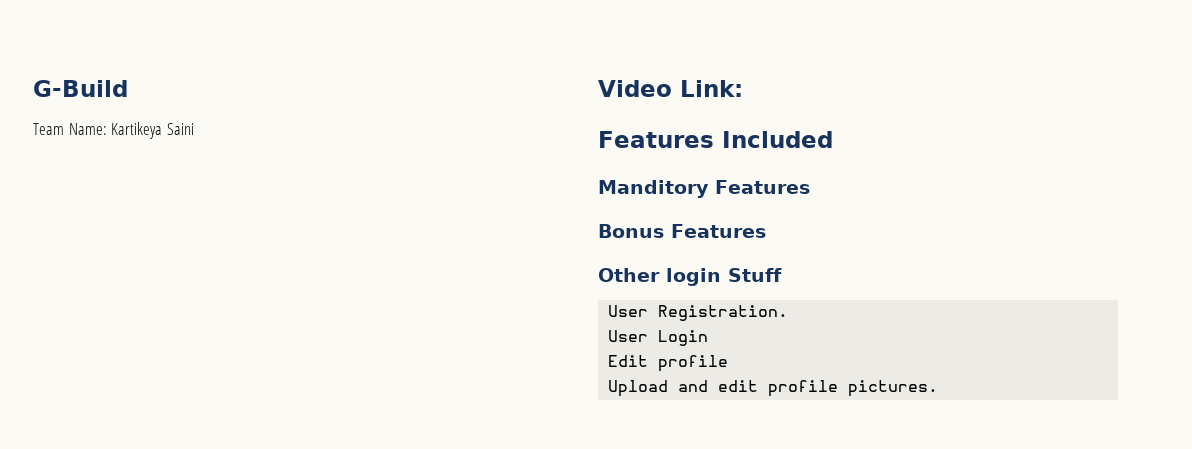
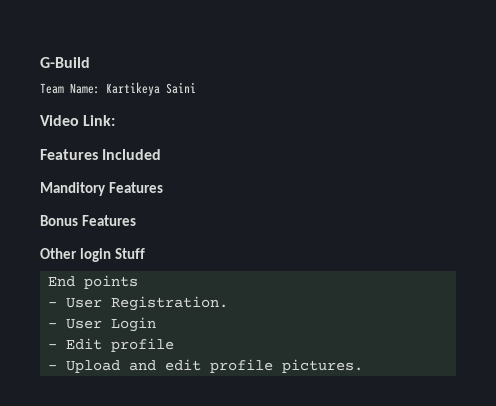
- User Registration.
+ End points
+ - User Registration.
- User Login
+ - User Login
- Edit profile
+ - Edit profile
- Upload and edit profile pictures.
+ - Upload and edit profile pictures.

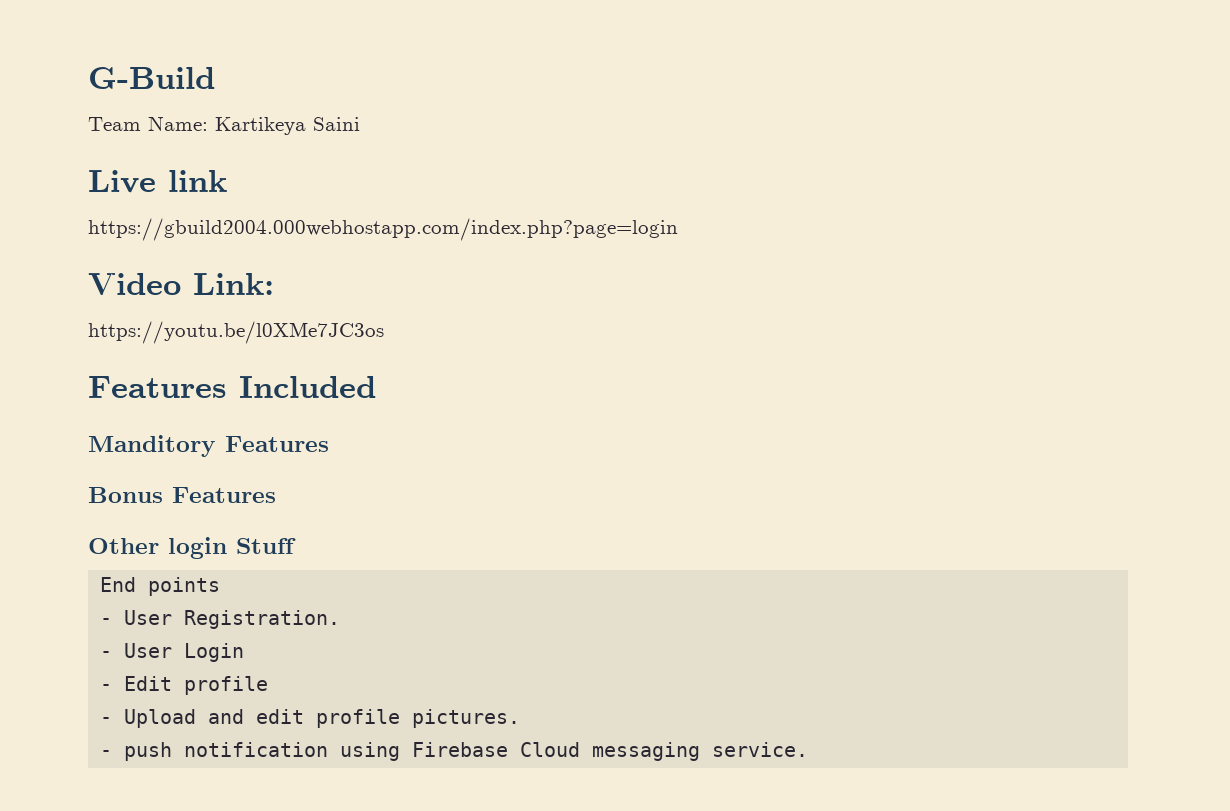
+ Live link
+ https://gbuild2004.000webhostapp.com/index.php?page=login
+ https://youtu.be/l0XMe7JC3os
+ - push notification using Firebase Cloud messaging service.

